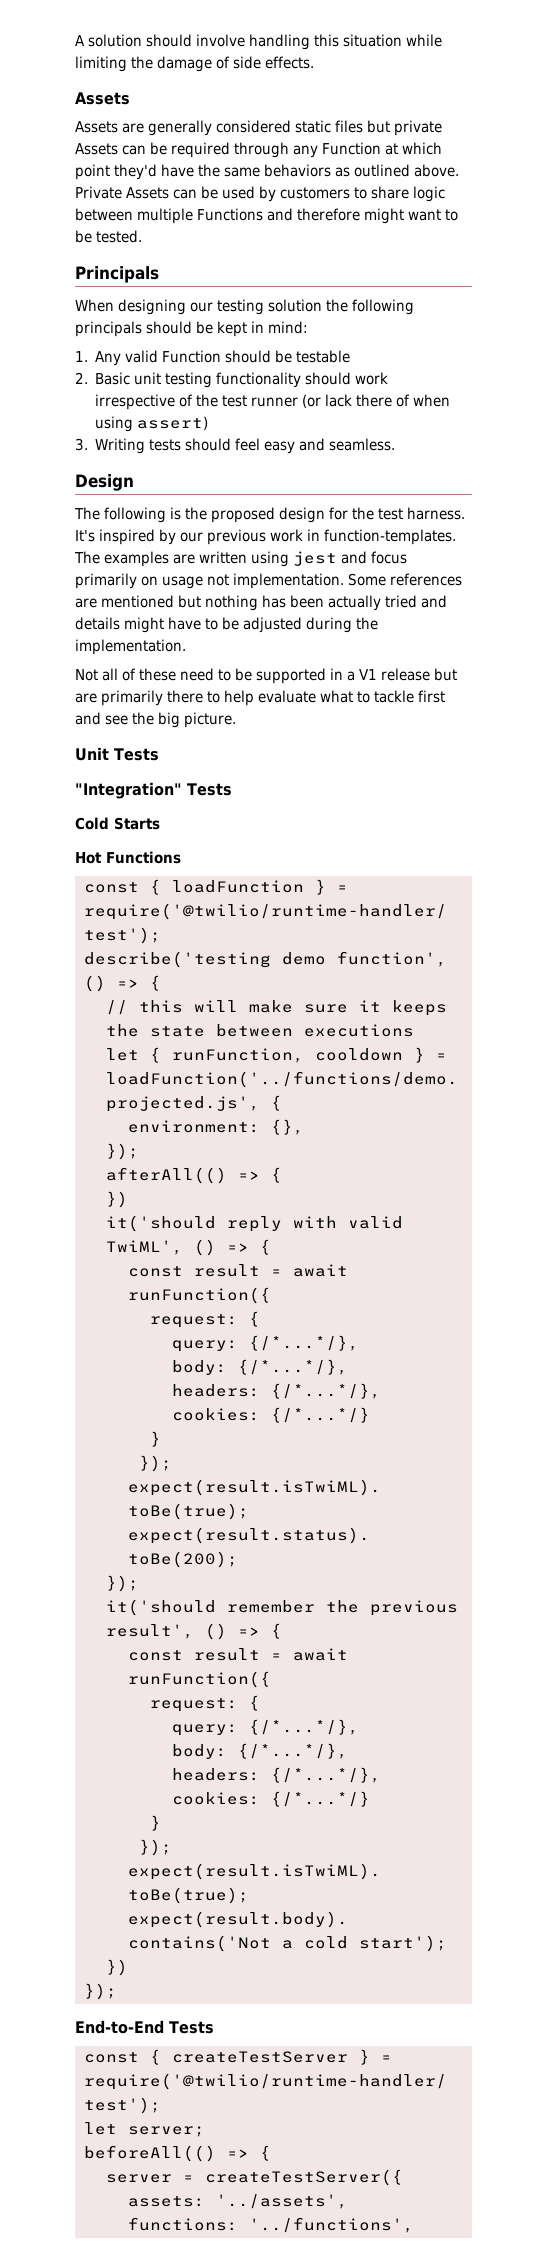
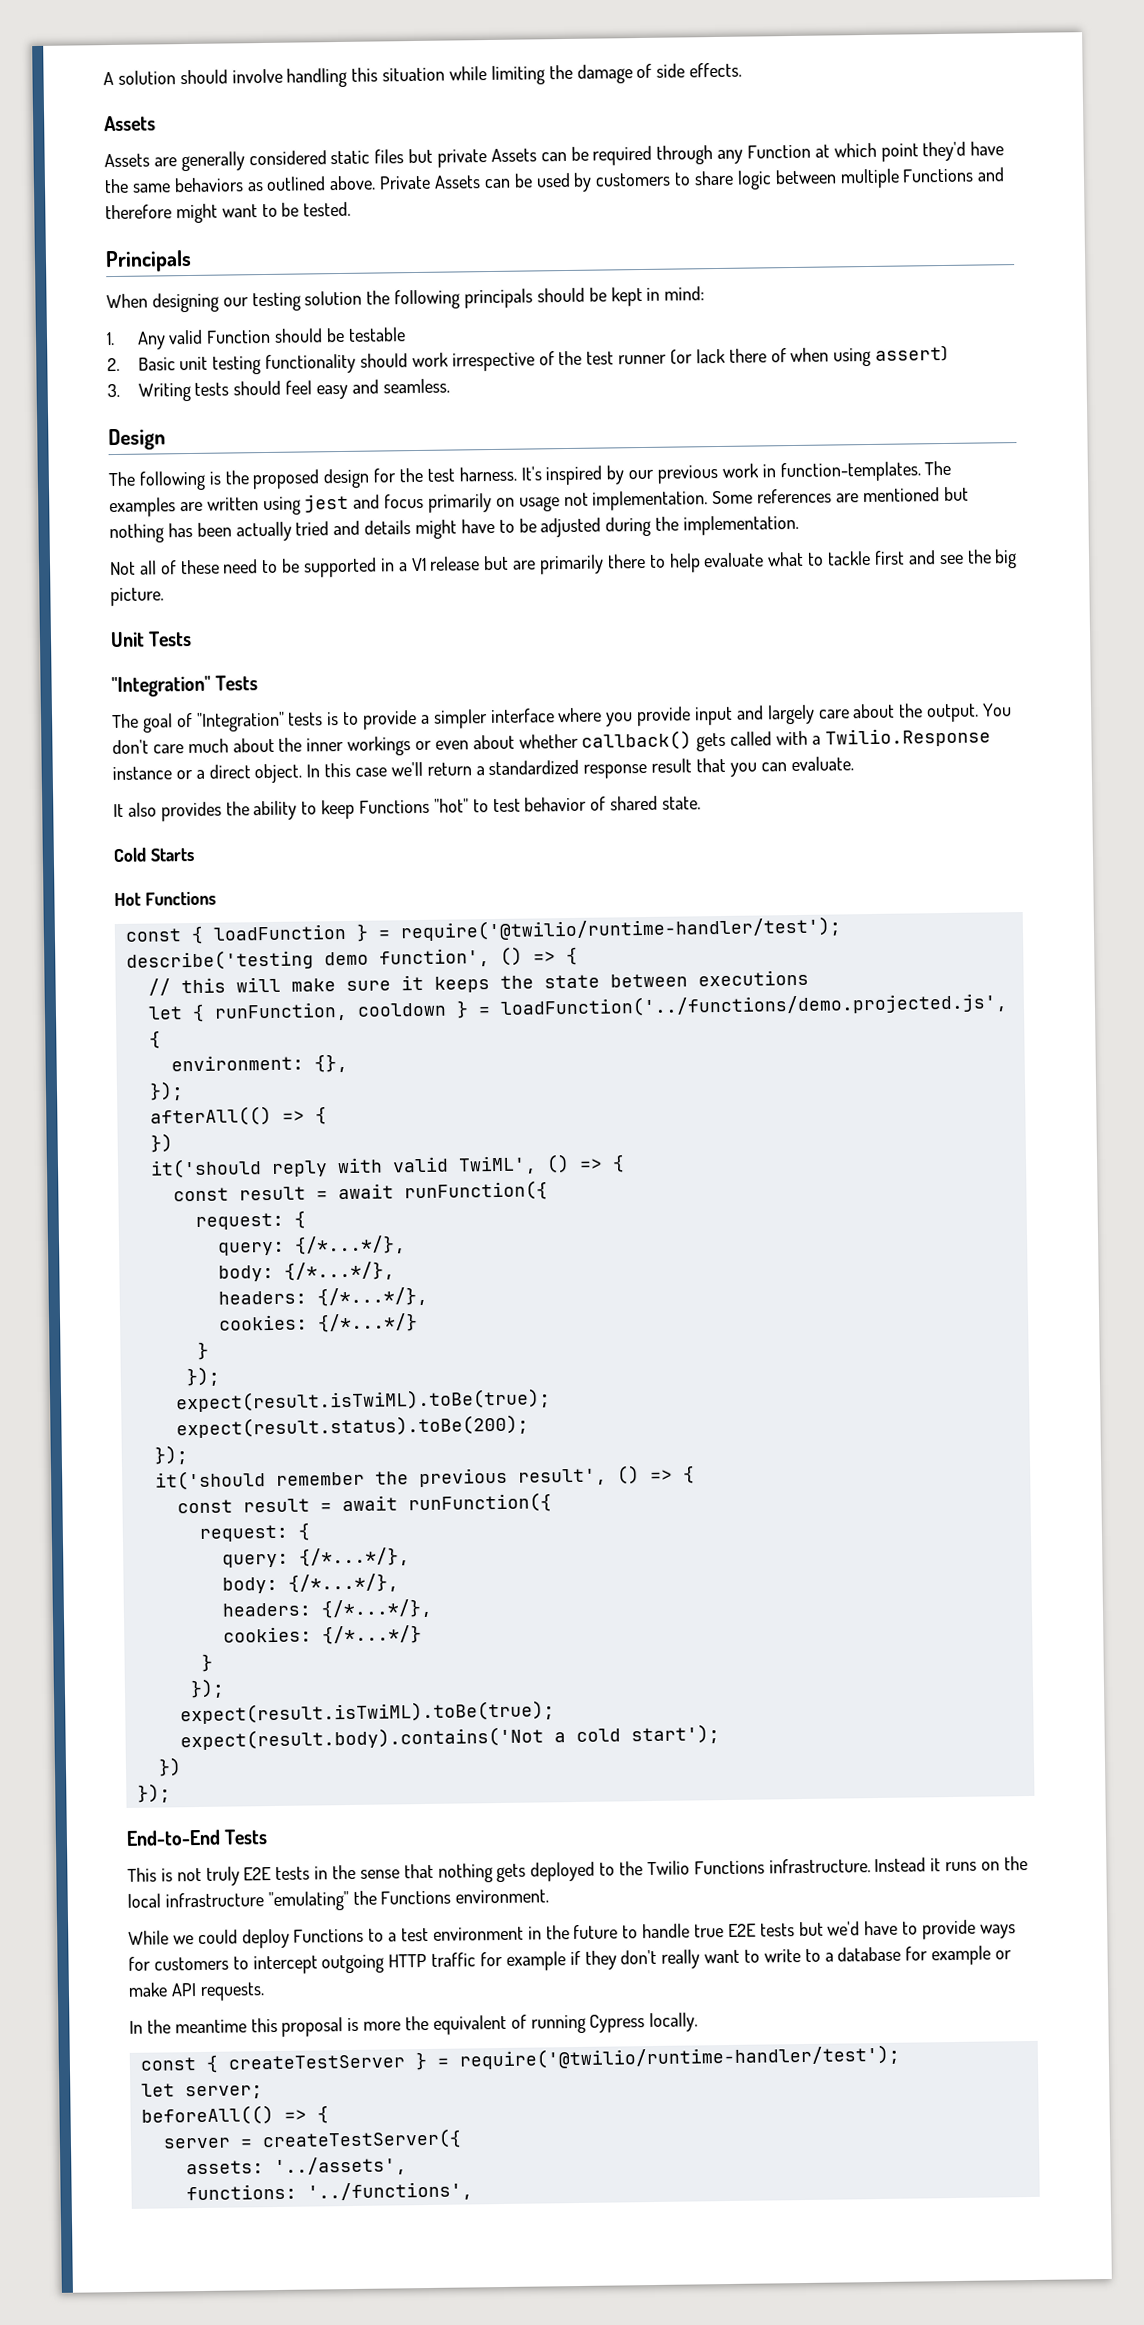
+ The goal of "Integration" tests is to provide a simpler interface where you provide input and largely care about the output. You don't care much about the inner workings or even about whether callback() gets called with a Twilio.Response instance or a direct object. In this case we'll return a standardized response result that you can evaluate.
+ It also provides the ability to keep Functions "hot" to test behavior of shared state.
+ This is not truly E2E tests in the sense that nothing gets deployed to the Twilio Functions infrastructure. Instead it runs on the local infrastructure "emulating" the Functions environment.
+ While we could deploy Functions to a test environment in the future to handle true E2E tests but we'd have to provide ways for customers to intercept outgoing HTTP traffic for example if they don't really want to write to a database for example or make API requests.
+ In the meantime this proposal is more the equivalent of running Cypress locally.

